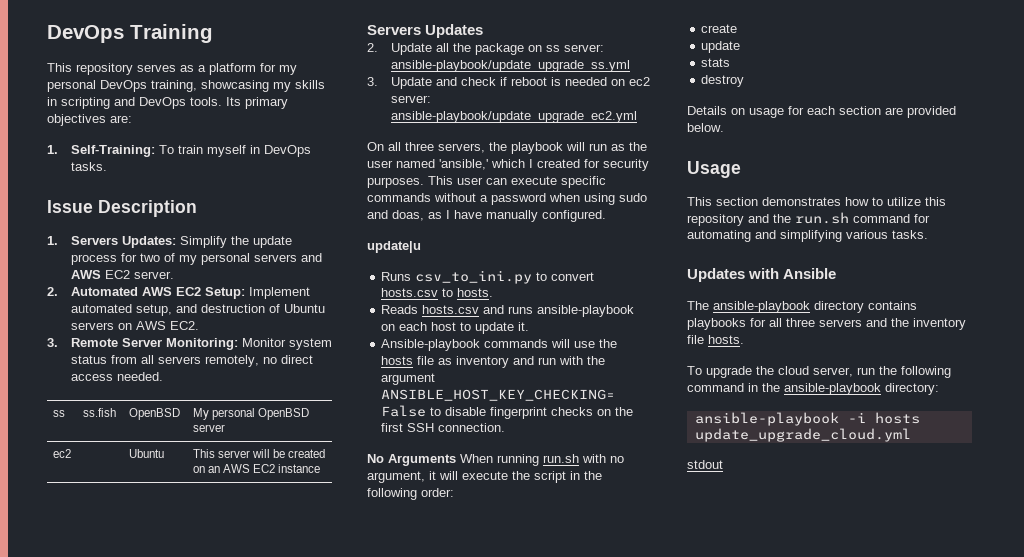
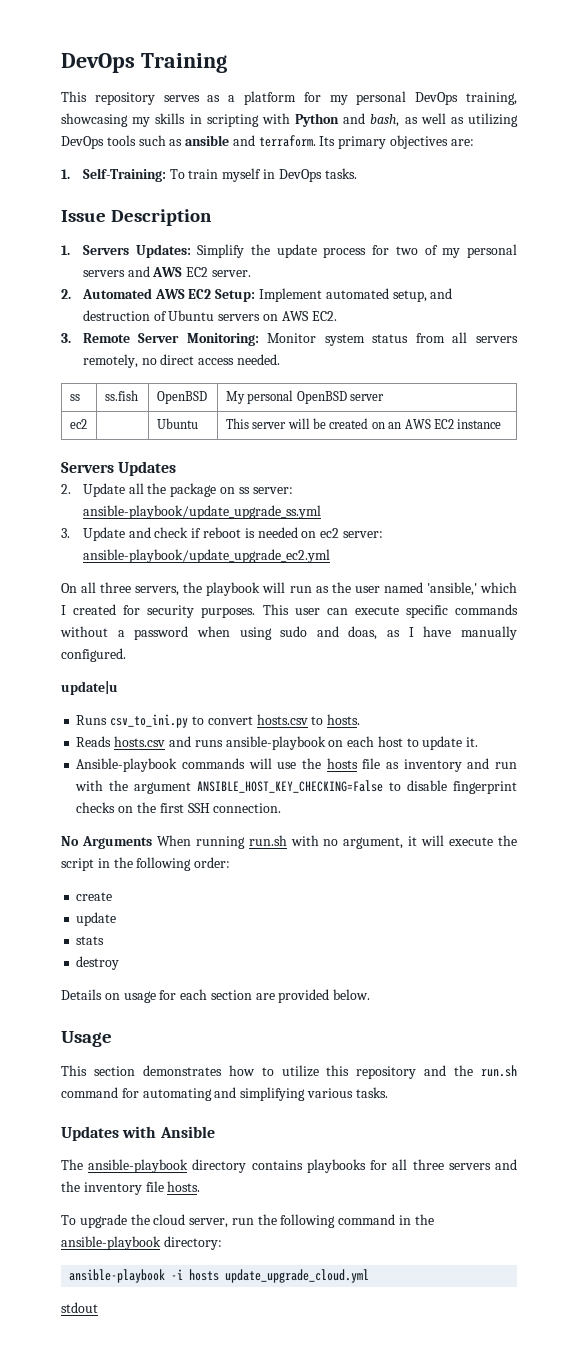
- This repository serves as a platform for my personal DevOps training, showcasing my skills in scripting and DevOps tools.
+ This repository serves as a platform for my personal DevOps training, showcasing my skills in scripting with Python and bash, as well as utilizing DevOps tools such as ansible and terraform.

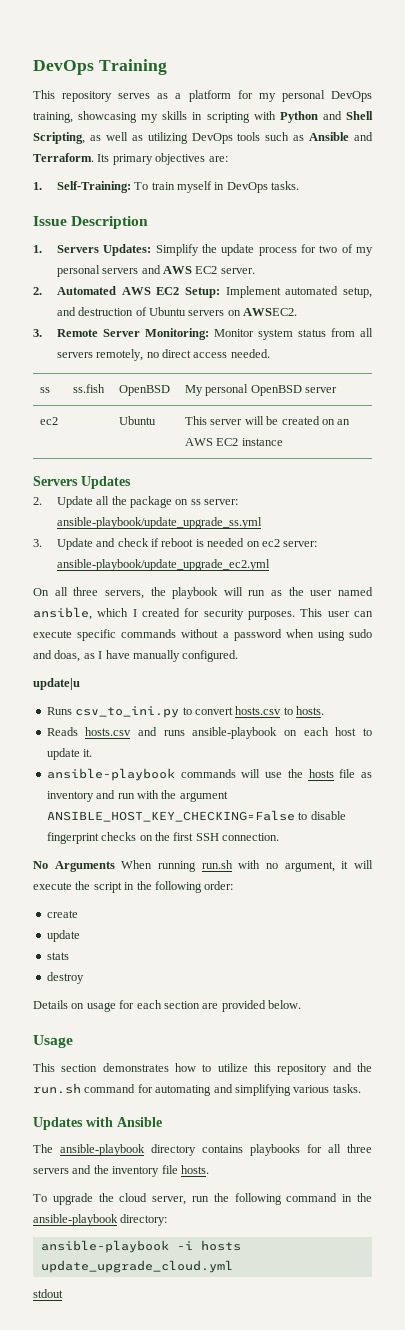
- This repository serves as a platform for my personal DevOps training, showcasing my skills in scripting with Python and bash, as well as utilizing DevOps tools such as ansible and terraform.
+ This repository serves as a platform for my personal DevOps training, showcasing my skills in scripting with Python and Shell Scripting, as well as utilizing DevOps tools such as Ansible and Terraform.
- 2. Automated AWS EC2 Setup: Implement automated setup, and destruction of Ubuntu servers on AWS EC2.
+ 2. Automated AWS EC2 Setup: Implement automated setup, and destruction of Ubuntu servers on AWSEC2.
- On all three servers, the playbook will run as the user named 'ansible,' which I created for security purposes.
+ On all three servers, the playbook will run as the user named ansible, which I created for security purposes.
- Ansible-playbook commands will use the hosts file as inventory and run with the argument ANSIBLE_HOST_KEY_CHECKING=False to disable fingerprint checks on the first SSH connection.
+ ansible-playbook commands will use the hosts file as inventory and run with the argument ANSIBLE_HOST_KEY_CHECKING=False to disable fingerprint checks on the first SSH connection.

